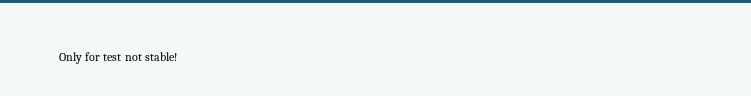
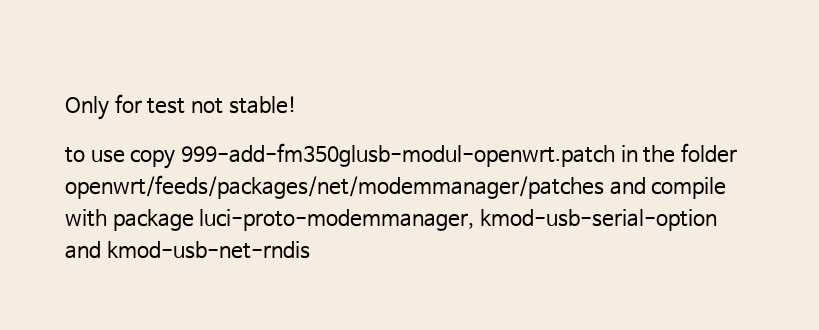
+ to use copy 999-add-fm350glusb-modul-openwrt.patch in the folder openwrt/feeds/packages/net/modemmanager/patches and compile with package luci-proto-modemmanager, kmod-usb-serial-option and kmod-usb-net-rndis

